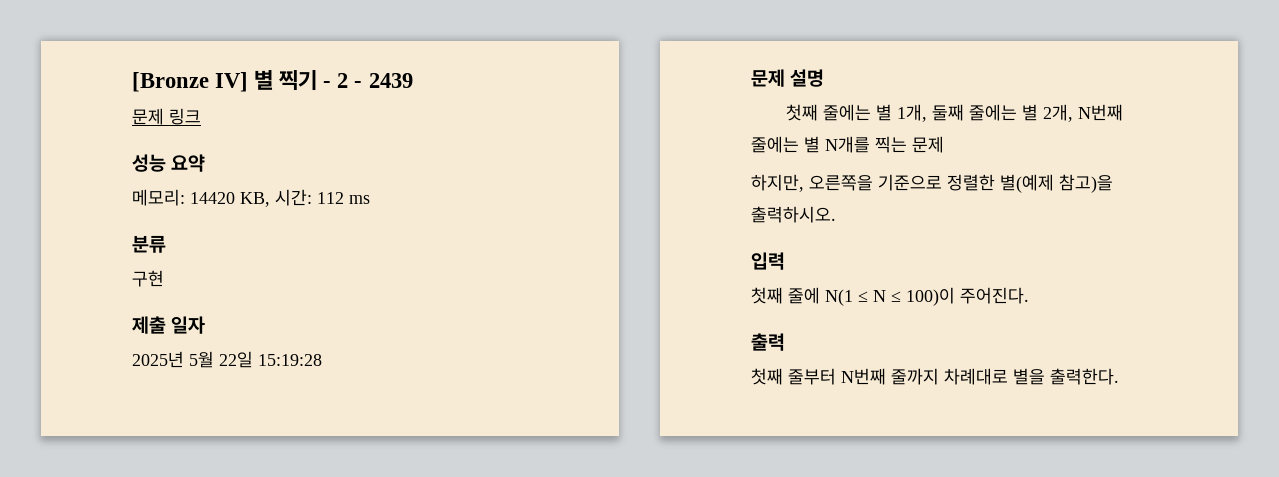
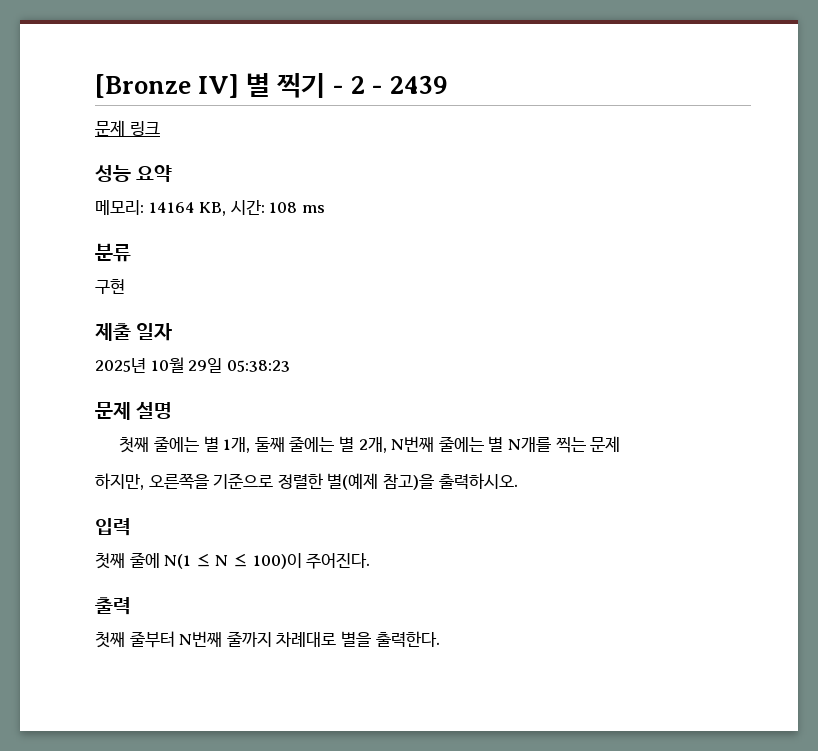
- 메모리: 14420 KB, 시간: 112 ms
+ 메모리: 14164 KB, 시간: 108 ms
- 2025년 5월 22일 15:19:28
+ 2025년 10월 29일 05:38:23

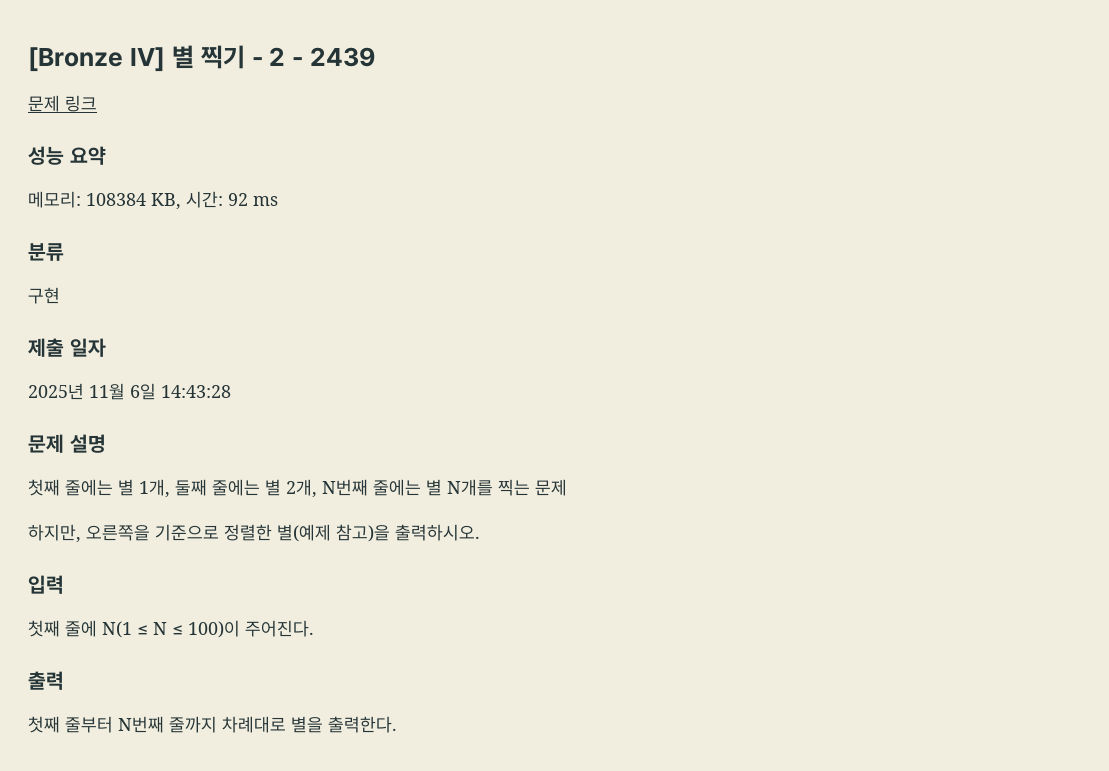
- 메모리: 14164 KB, 시간: 108 ms
+ 메모리: 108384 KB, 시간: 92 ms
- 2025년 10월 29일 05:38:23
+ 2025년 11월 6일 14:43:28

